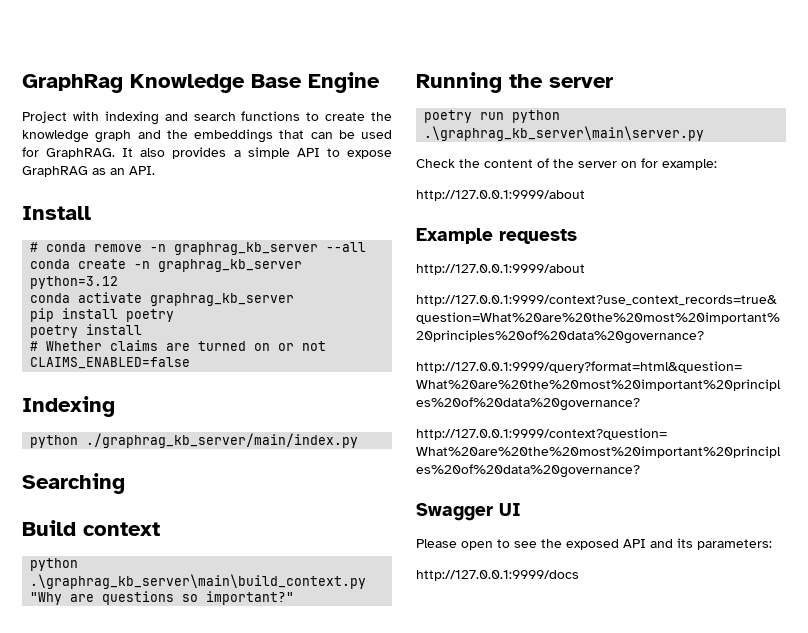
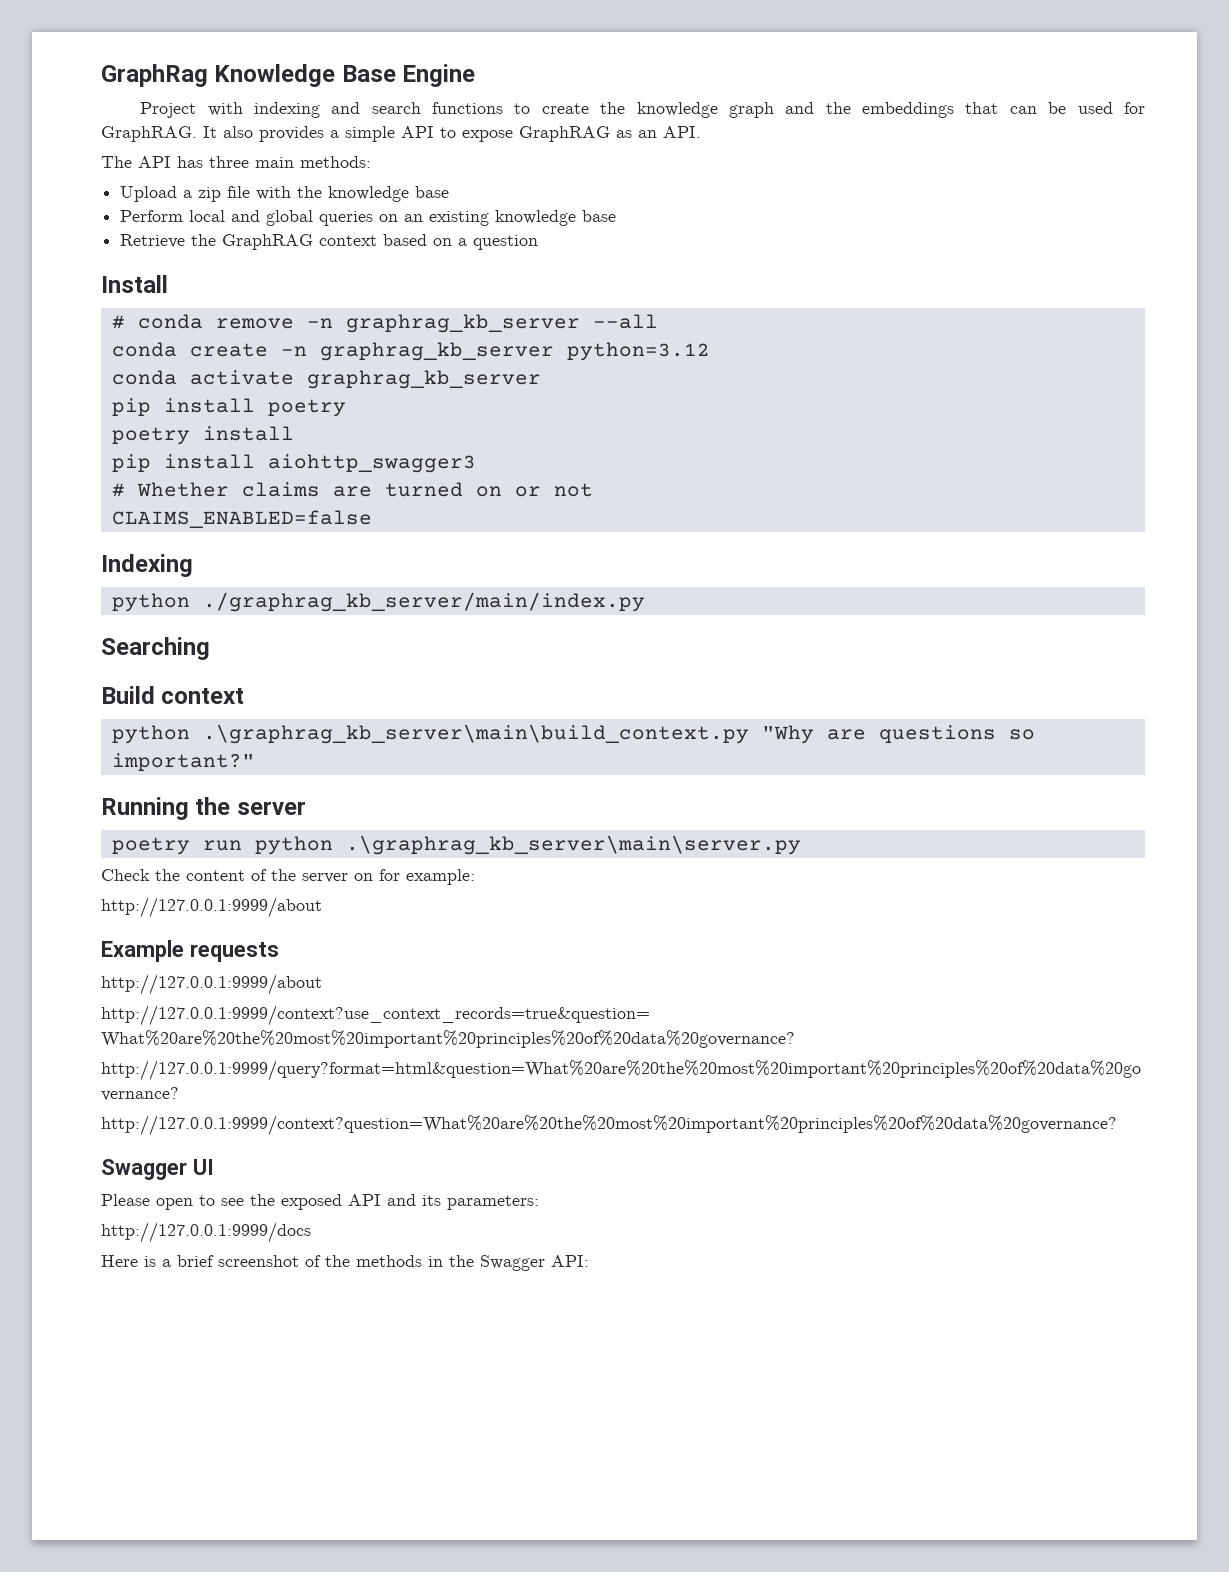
+ The API has three main methods:
+ Upload a zip file with the knowledge base
+ Perform local and global queries on an existing knowledge base
+ Retrieve the GraphRAG context based on a question
+ pip install aiohttp_swagger3
+ Here is a brief screenshot of the methods in the Swagger API:

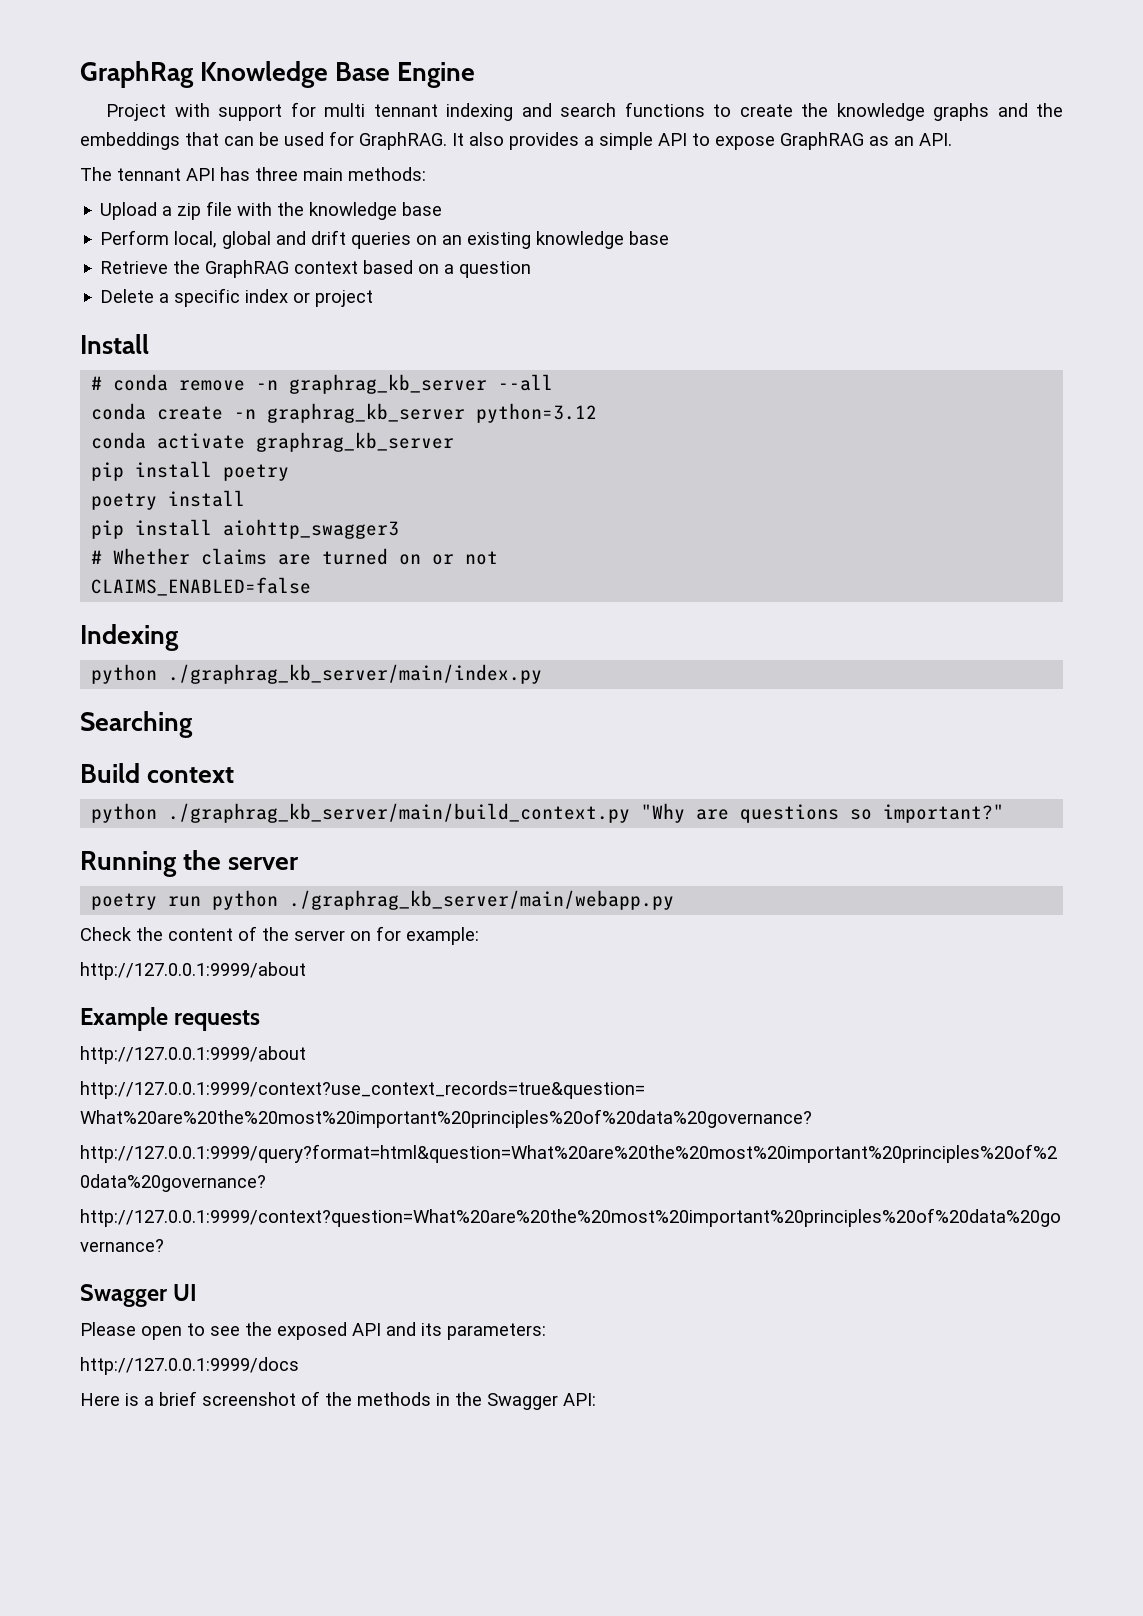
- Project with indexing and search functions to create the knowledge graph and the embeddings that can be used for GraphRAG.
+ Project with support for multi tennant indexing and search functions to create the knowledge graphs and the embeddings that can be used for GraphRAG.
- The API has three main methods:
+ The tennant API has three main methods:
- Perform local and global queries on an existing knowledge base
+ Perform local, global and drift queries on an existing knowledge base
+ Delete a specific index or project
- python .\graphrag_kb_server\main\build_context.py "Why are questions so important?"
+ python ./graphrag_kb_server/main/build_context.py "Why are questions so important?"
- poetry run python .\graphrag_kb_server\main\server.py
+ poetry run python ./graphrag_kb_server/main/webapp.py

